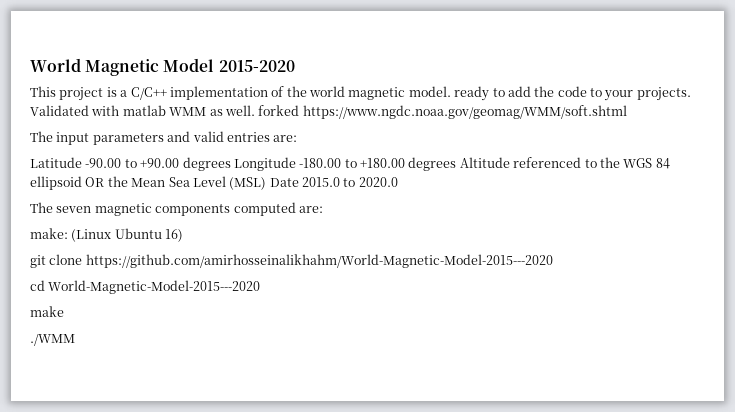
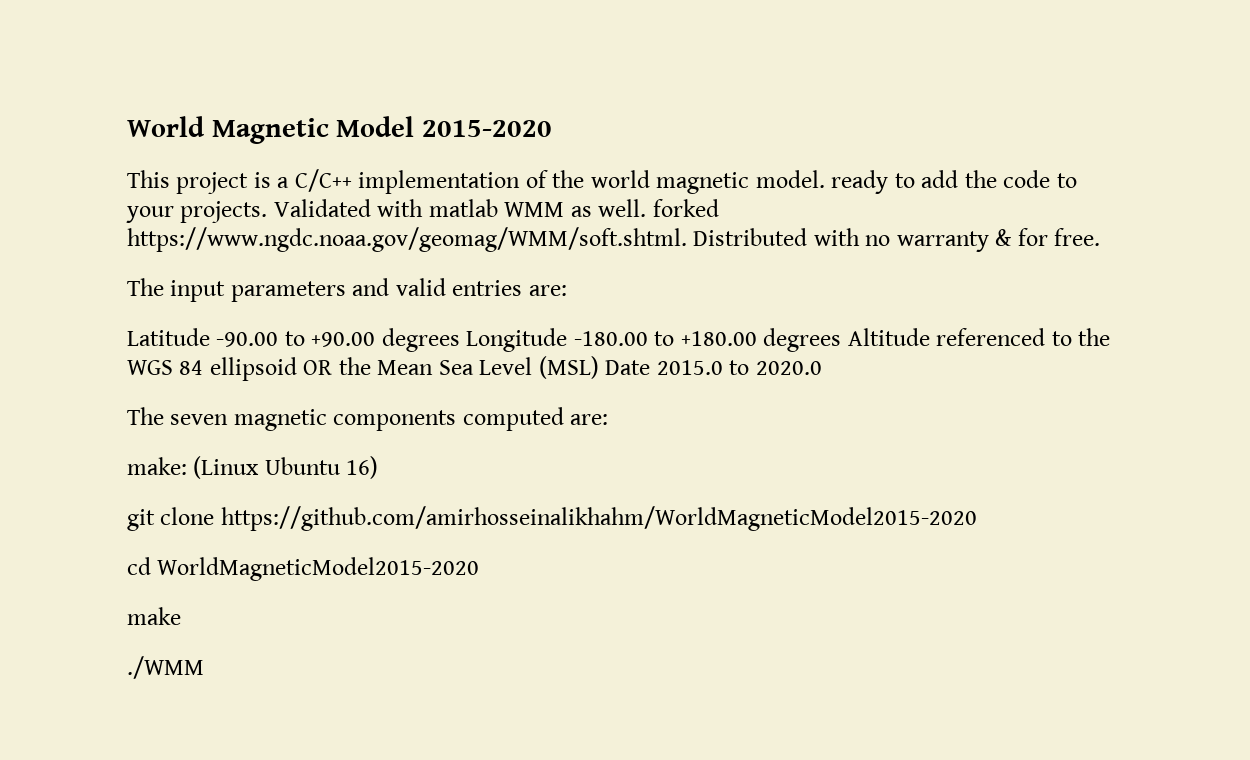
- Validated with matlab WMM as well. forked https://www.ngdc.noaa.gov/geomag/WMM/soft.shtml
+ Validated with matlab WMM as well. forked https://www.ngdc.noaa.gov/geomag/WMM/soft.shtml. Distributed with no warranty & for free.
- git clone https://github.com/amirhosseinalikhahm/World-Magnetic-Model-2015---2020
+ git clone https://github.com/amirhosseinalikhahm/WorldMagneticModel2015-2020
- cd World-Magnetic-Model-2015---2020
+ cd WorldMagneticModel2015-2020

